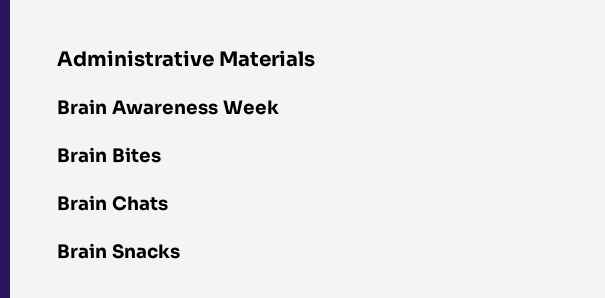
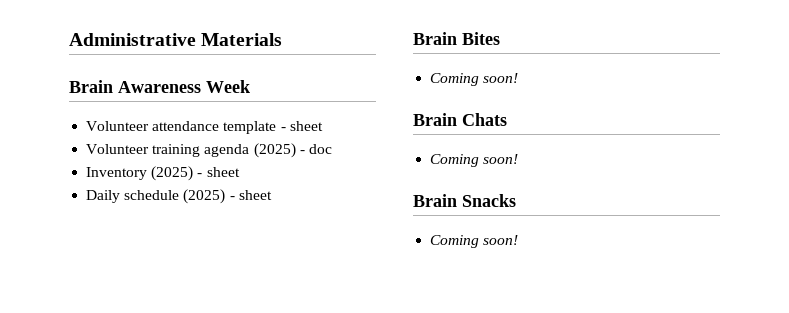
+ Volunteer attendance template - sheet
+ Volunteer training agenda (2025) - doc
+ Inventory (2025) - sheet
+ Daily schedule (2025) - sheet
  Brain Bites
+ Coming soon!
  Brain Chats
+ Coming soon!
  Brain Snacks
+ Coming soon!

